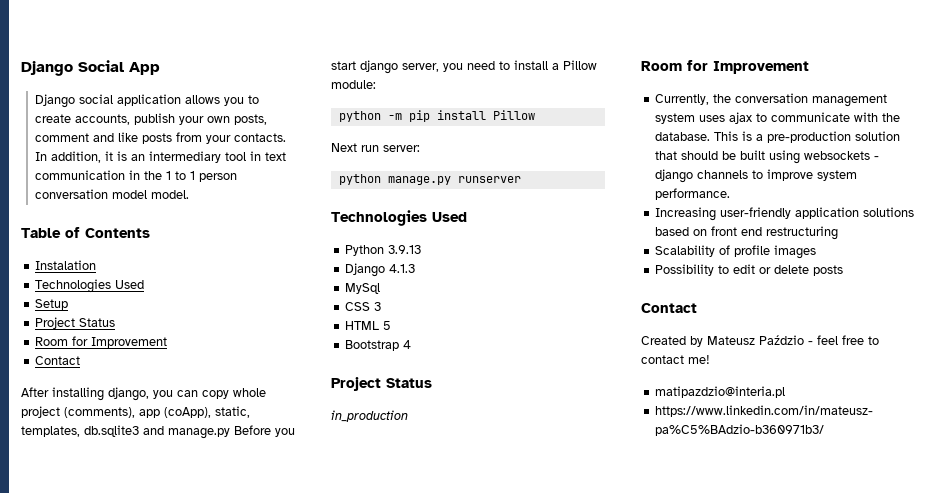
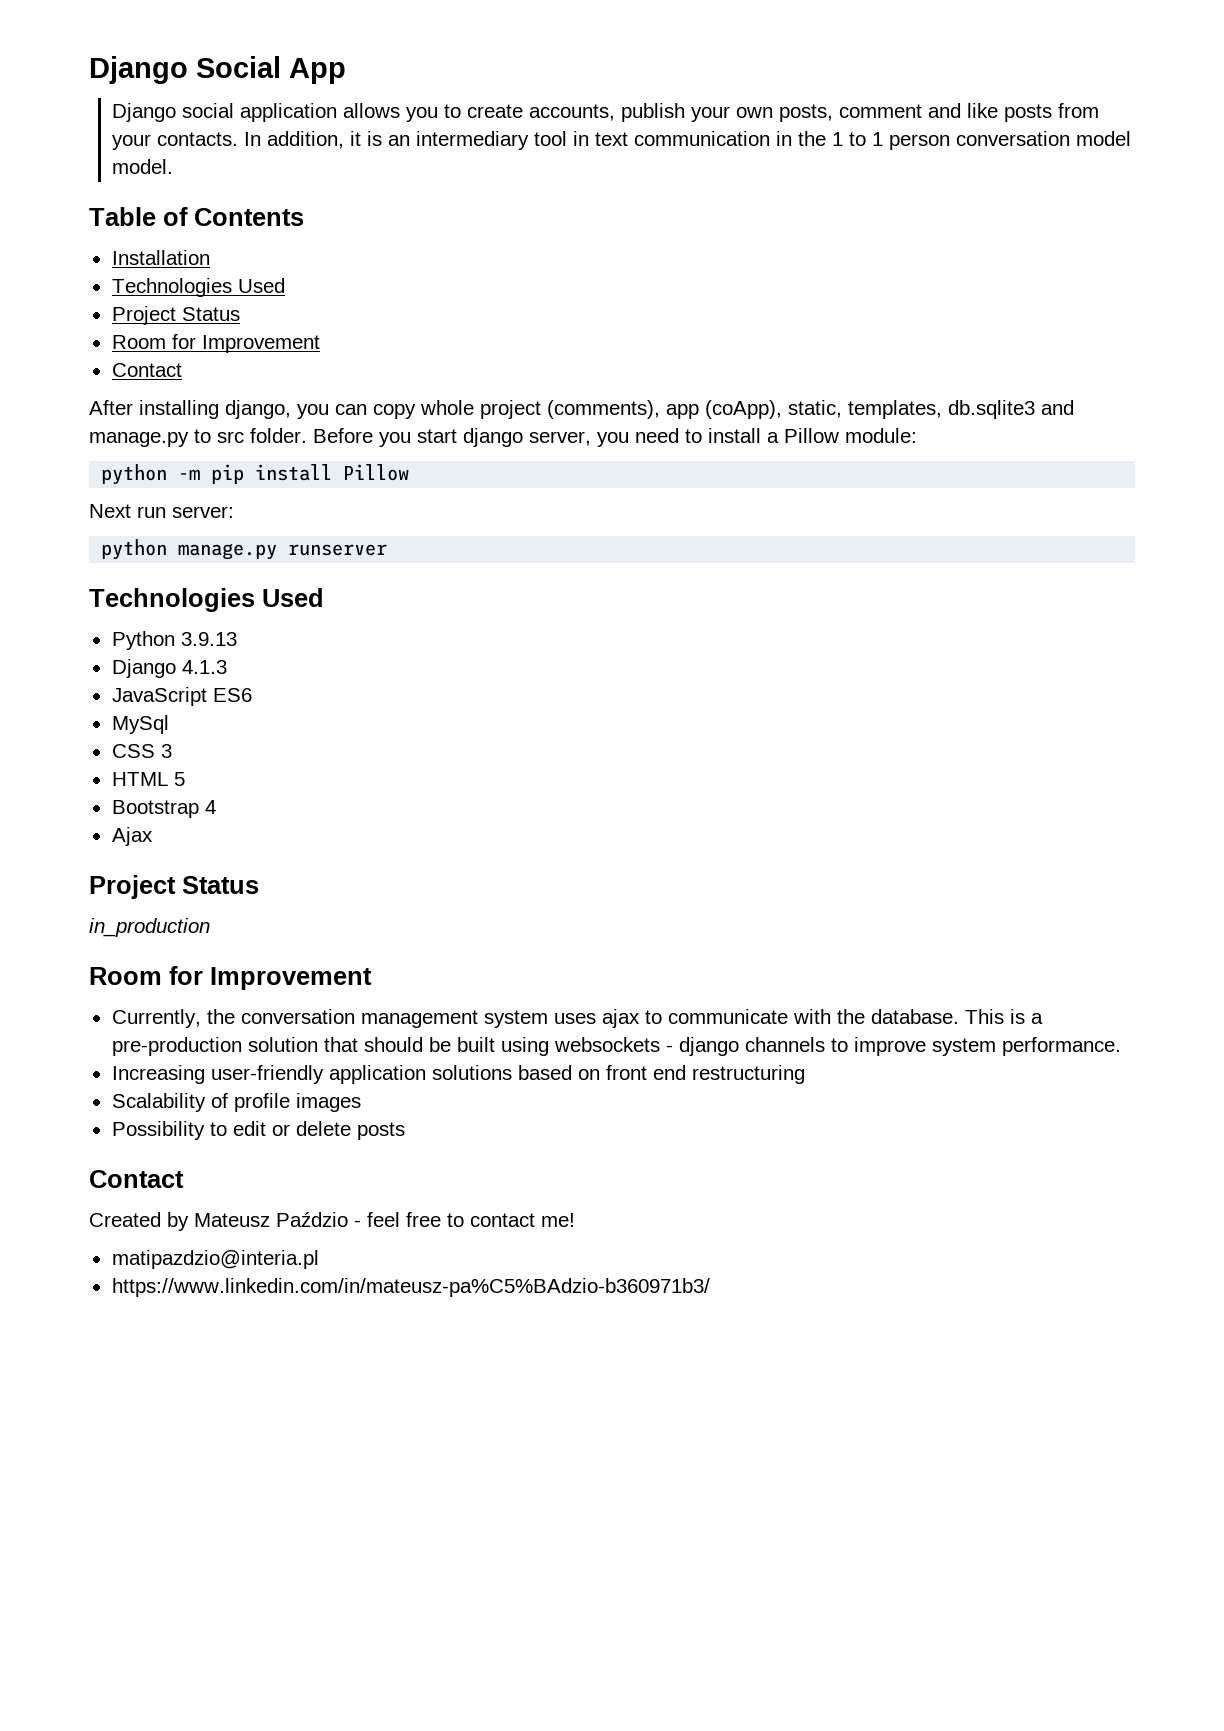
- Instalation
+ Installation
  Technologies Used
- Setup
- After installing django, you can copy whole project (comments), app (coApp), static, templates, db.sqlite3 and manage.py Before you start django server, you need to install a Pillow module:
+ After installing django, you can copy whole project (comments), app (coApp), static, templates, db.sqlite3 and manage.py to src folder. Before you start django server, you need to install a Pillow module:
+ JavaScript ES6
+ Ajax

